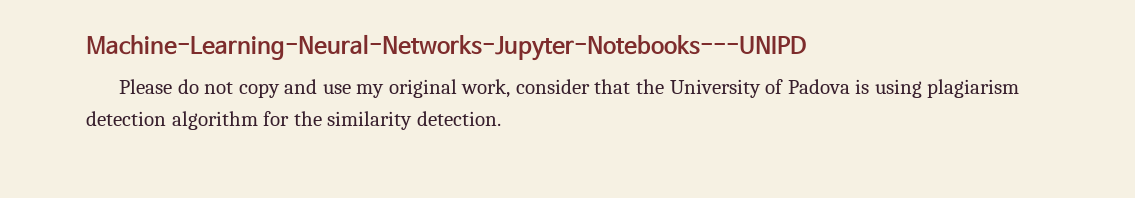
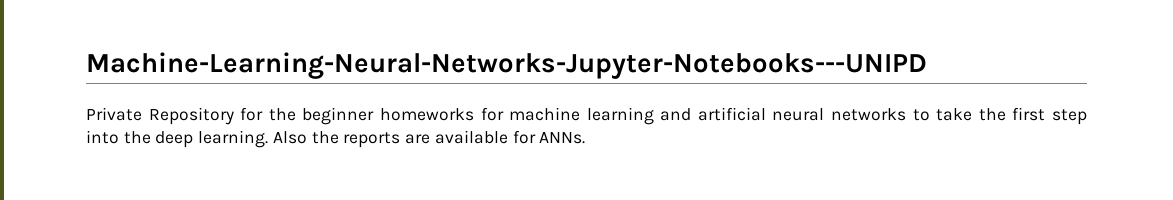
- Please do not copy and use my original work, consider that the University of Padova is using plagiarism detection algorithm for the similarity detection.
+ Private Repository for the beginner homeworks for machine learning and artificial neural networks to take the first step into the deep learning. Also the reports are available for ANNs.

